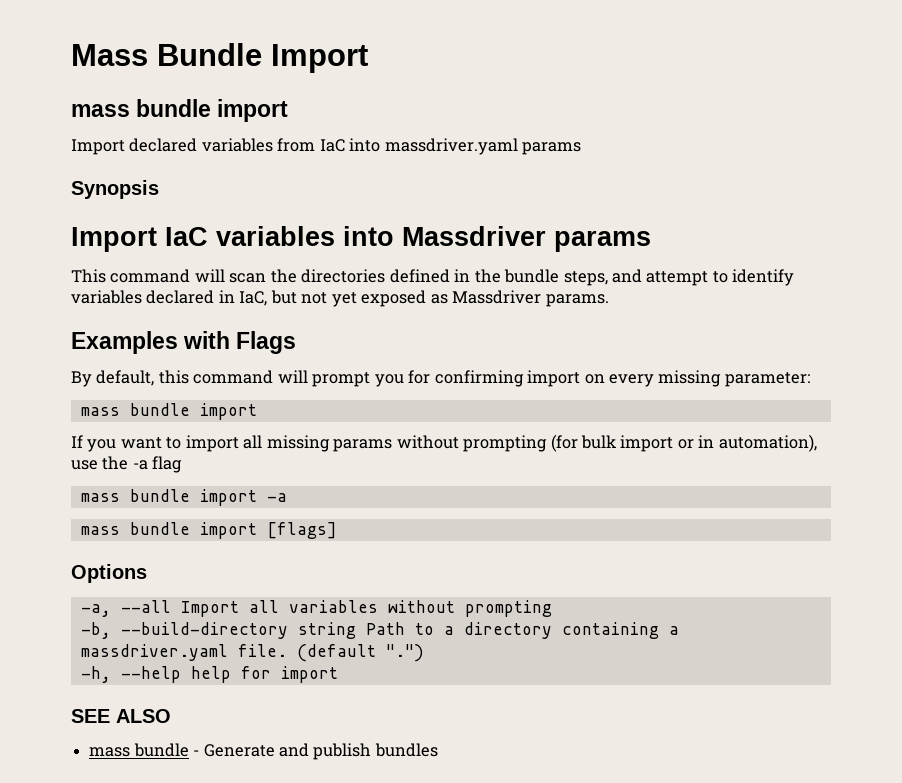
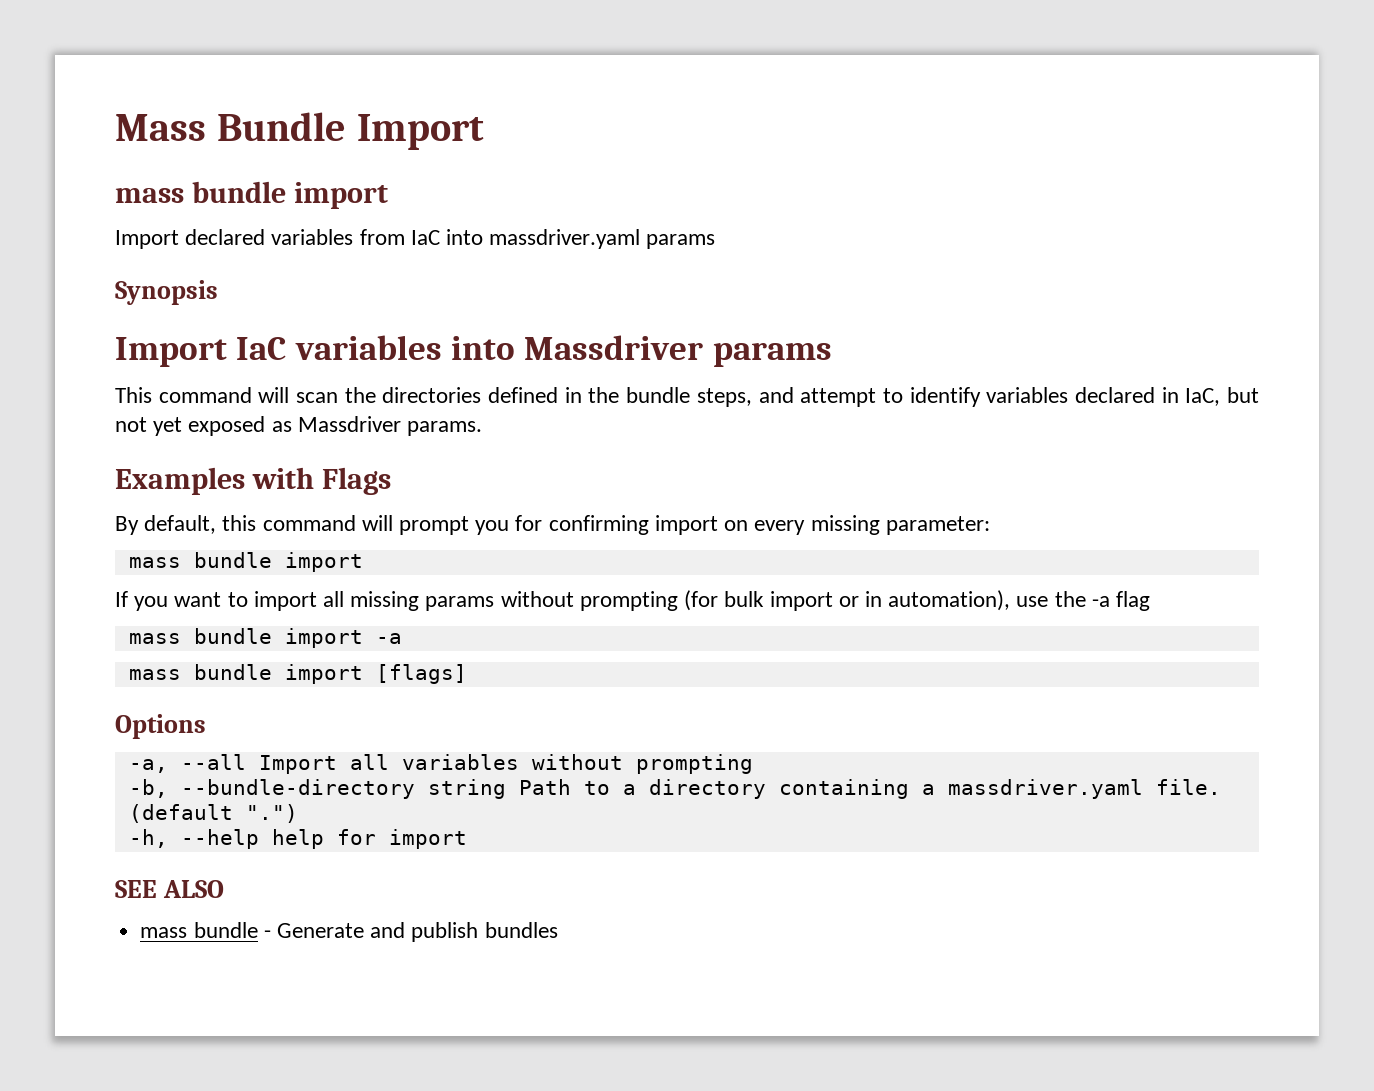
- -b, --build-directory string Path to a directory containing a massdriver.yaml file.
+ -b, --bundle-directory string Path to a directory containing a massdriver.yaml file.

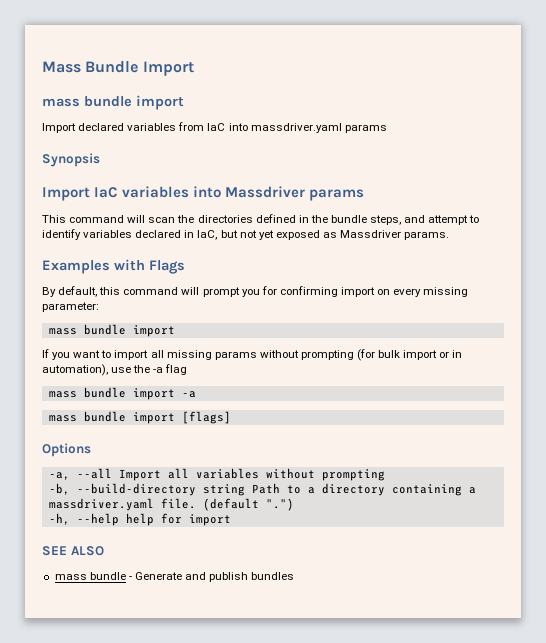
- -b, --bundle-directory string Path to a directory containing a massdriver.yaml file.
+ -b, --build-directory string Path to a directory containing a massdriver.yaml file.

